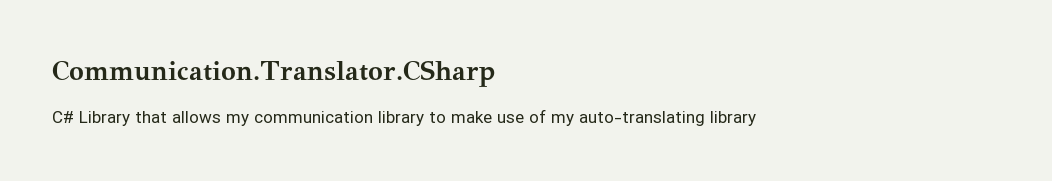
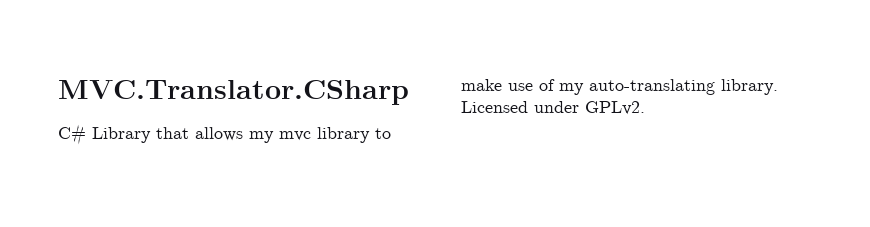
- Communication.Translator.CSharp
+ MVC.Translator.CSharp
- C# Library that allows my communication library to make use of my auto-translating library
+ C# Library that allows my mvc library to make use of my auto-translating library. Licensed under GPLv2.

